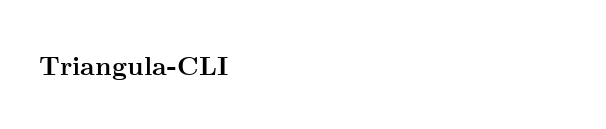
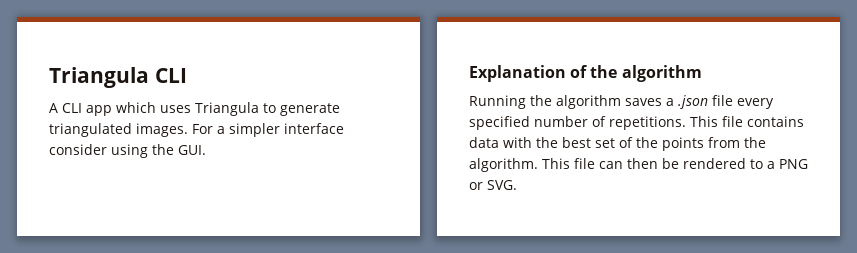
- Triangula-CLI
+ Triangula CLI
+ A CLI app which uses Triangula to generate triangulated images. For a simpler interface consider using the GUI.
+ Explanation of the algorithm
+ Running the algorithm saves a .json file every specified number of repetitions. This file contains data with the best set of the points from the algorithm. This file can then be rendered to a PNG or SVG.

